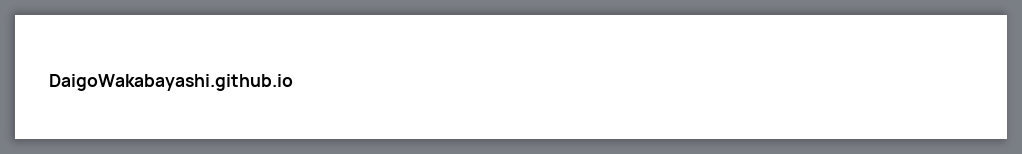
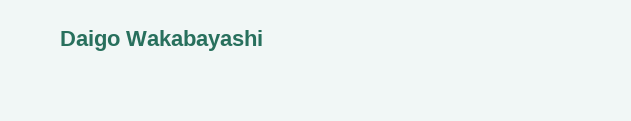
- DaigoWakabayashi.github.io
+ Daigo Wakabayashi

